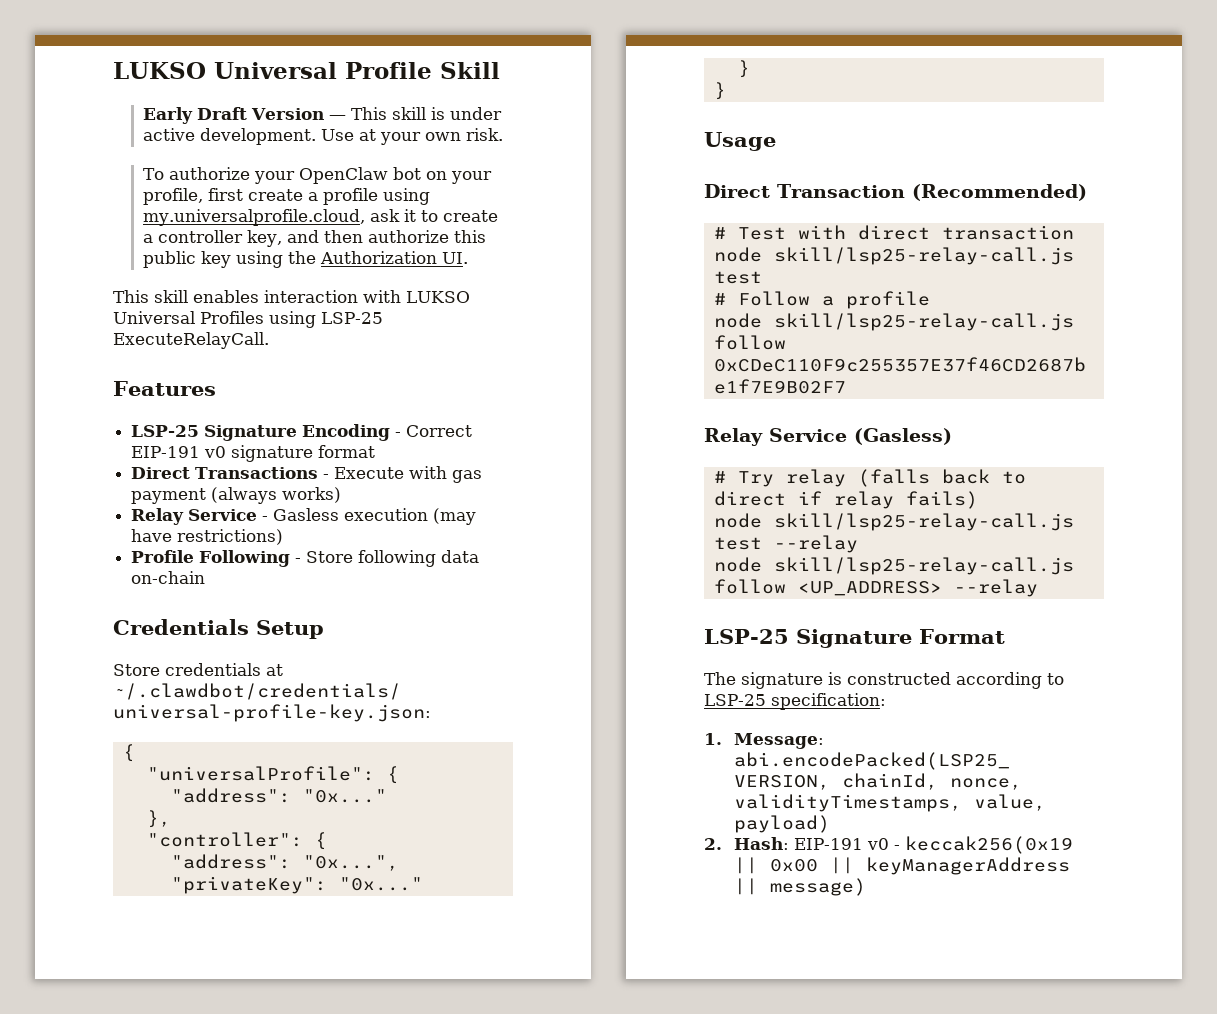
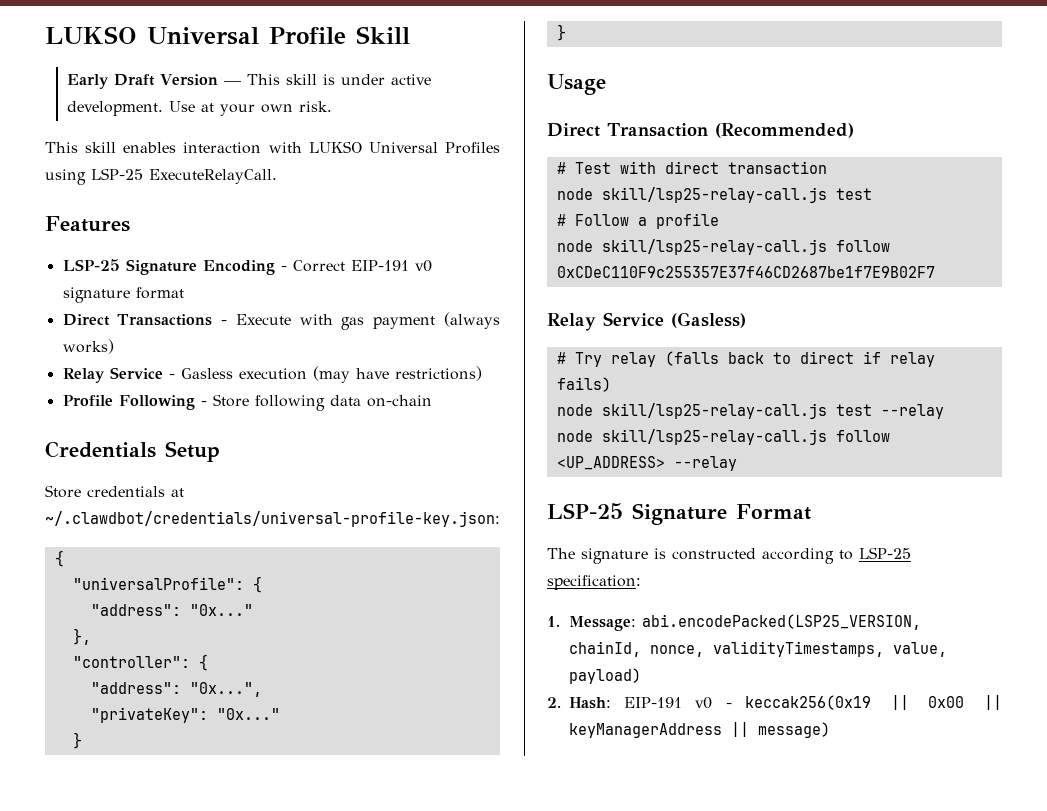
- To authorize your OpenClaw bot on your profile, first create a profile using my.universalprofile.cloud, ask it to create a controller key, and then authorize this public key using the Authorization UI.

